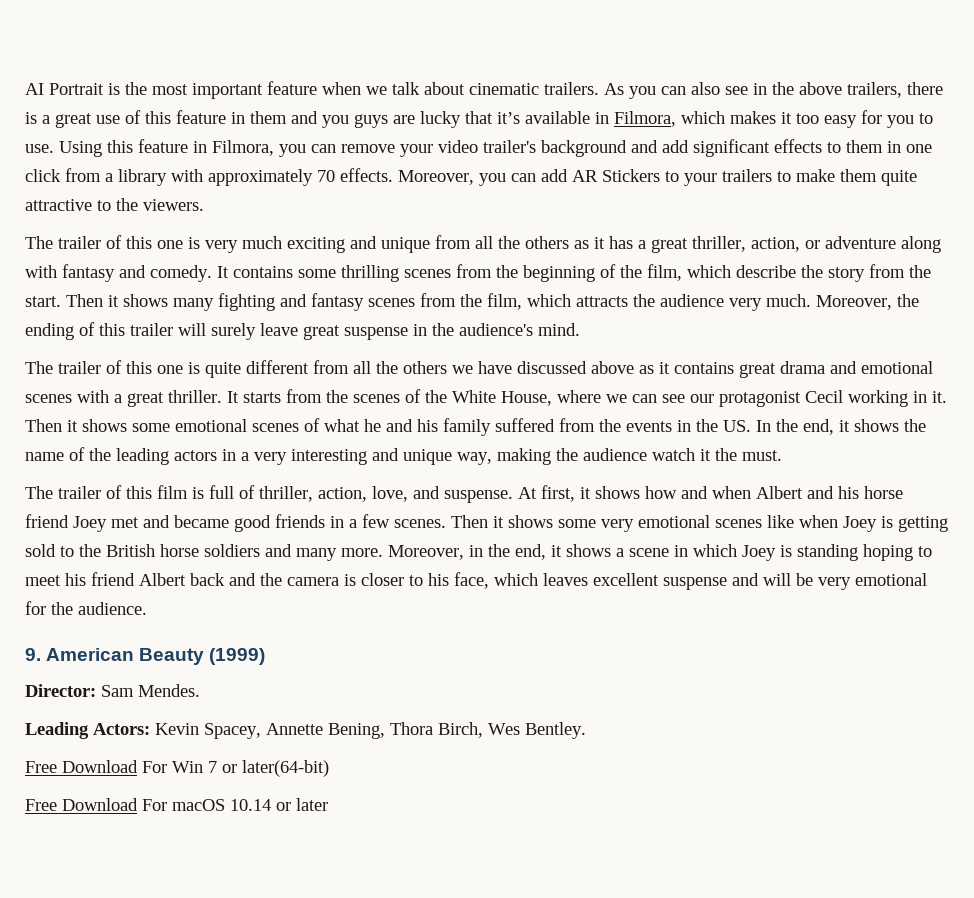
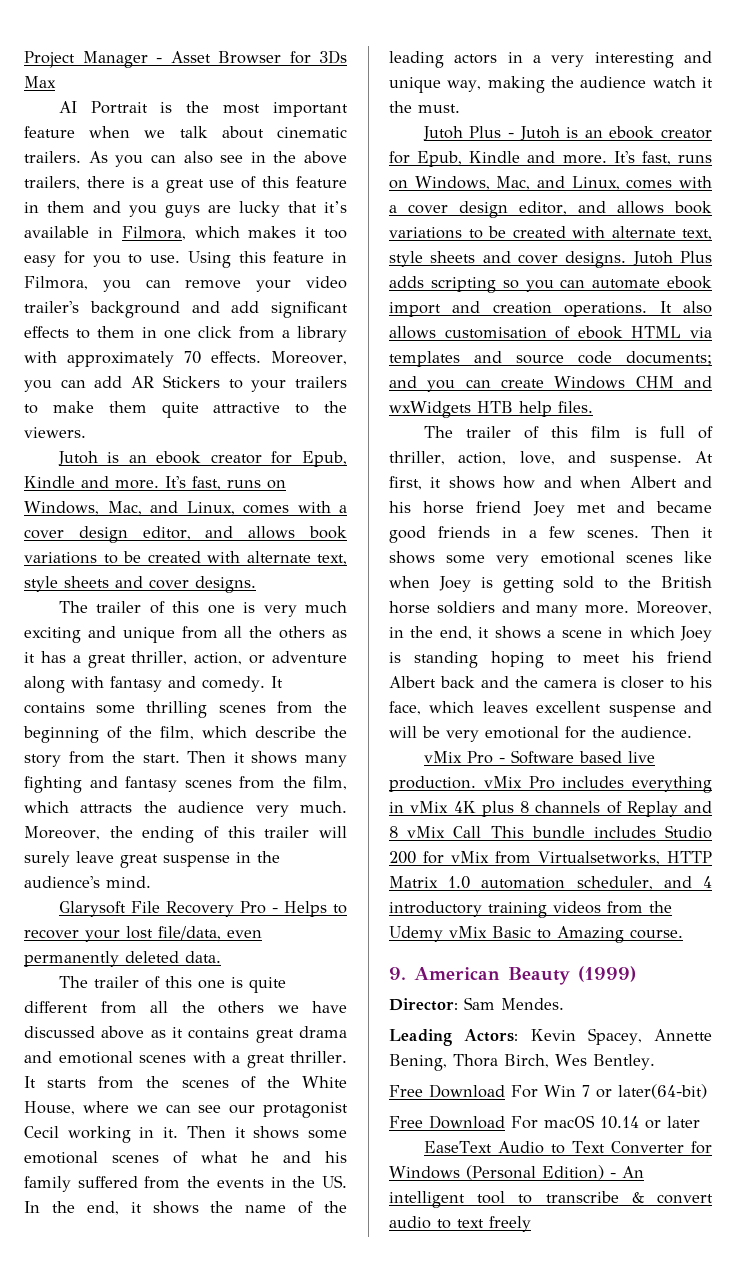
+ Project Manager - Asset Browser for 3Ds Max
  Moreover, you can add AR Stickers to your trailers to make them quite attractive to the viewers.
+ Jutoh is an ebook creator for Epub, Kindle and more. It's fast, runs on Windows, Mac, and Linux, comes with a cover design editor, and allows book variations to be created with alternate text, style sheets and cover designs.
+ Glarysoft File Recovery Pro - Helps to recover your lost file/data, even permanently deleted data.
+ Jutoh Plus - Jutoh is an ebook creator for Epub, Kindle and more. It's fast, runs on Windows, Mac, and Linux, comes with a cover design editor, and allows book variations to be created with alternate text, style sheets and cover designs. Jutoh Plus adds scripting so you can automate ebook import and creation operations. It also allows customisation of ebook HTML via templates and source code documents; and you can create Windows CHM and wxWidgets HTB help files.
+ vMix Pro - Software based live production. vMix Pro includes everything in vMix 4K plus 8 channels of Replay and 8 vMix Call This bundle includes Studio 200 for vMix from Virtualsetworks, HTTP Matrix 1.0 automation scheduler, and 4 introductory training videos from the Udemy vMix Basic to Amazing course.
+ EaseText Audio to Text Converter for Windows (Personal Edition) - An intelligent tool to transcribe & convert audio to text freely

